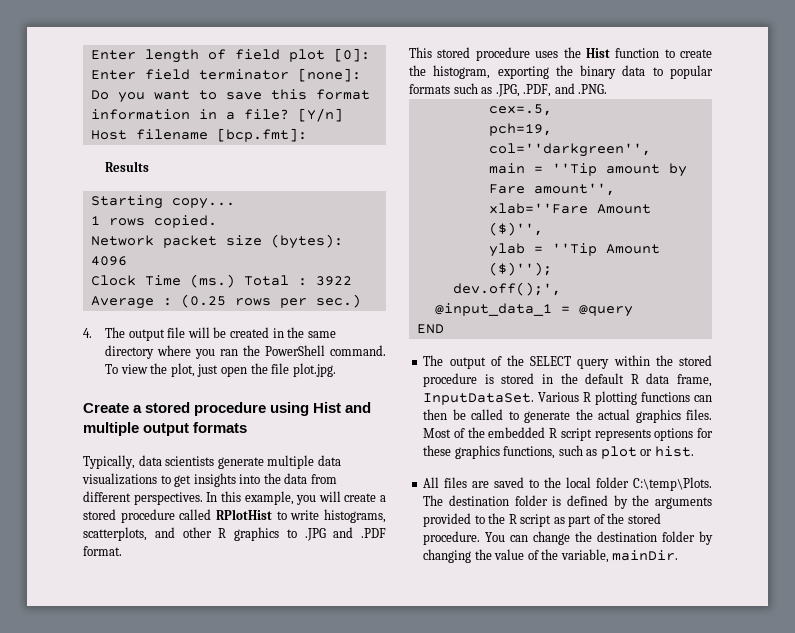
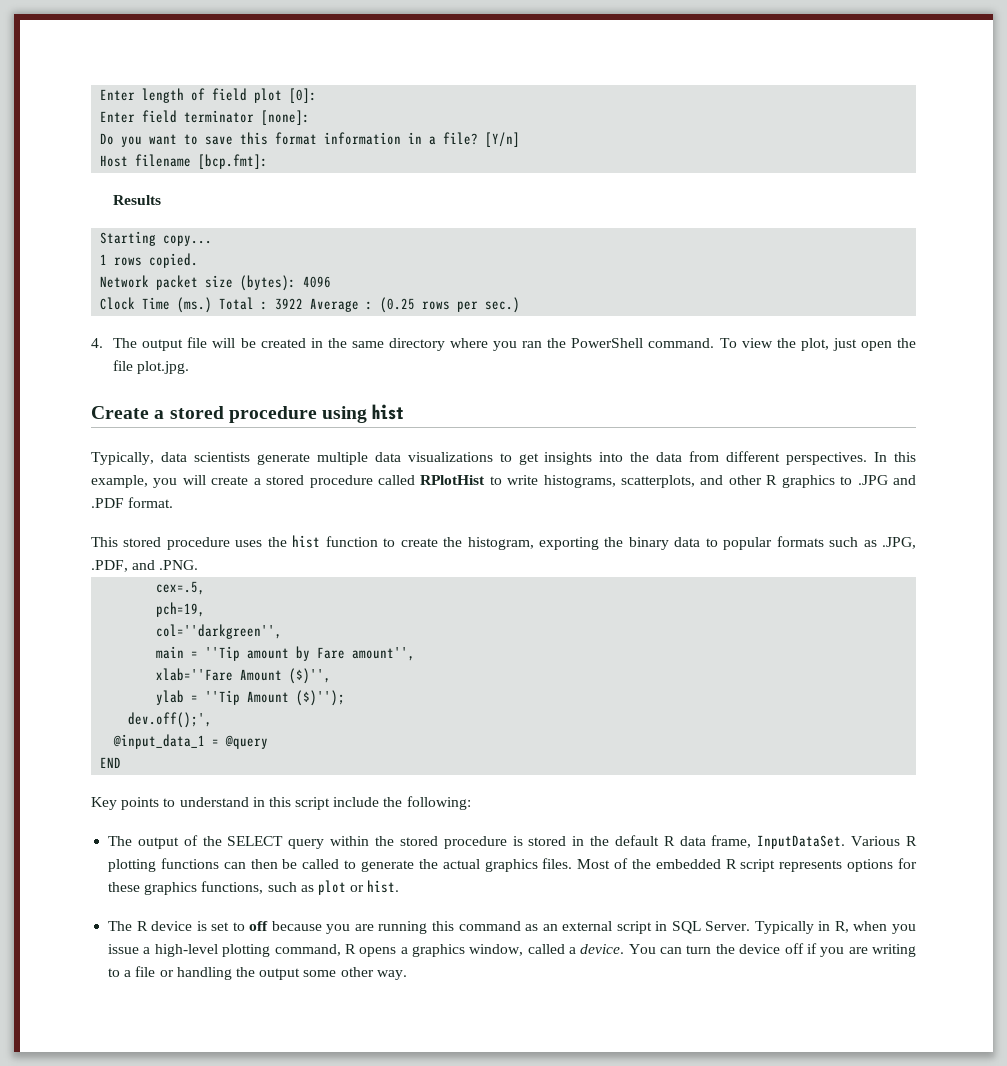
- Create a stored procedure using Hist and multiple output formats
+ Create a stored procedure using hist
- This stored procedure uses the Hist function to create the histogram, exporting the binary data to popular formats such as .JPG, .PDF, and .PNG.
+ This stored procedure uses the hist function to create the histogram, exporting the binary data to popular formats such as .JPG, .PDF, and .PNG.
+ Key points to understand in this script include the following:
- All files are saved to the local folder C:\temp\Plots. The destination folder is defined by the arguments provided to the R script as part of the stored procedure. You can change the destination folder by changing the value of the variable, mainDir.
+ The R device is set to off because you are running this command as an external script in SQL Server. Typically in R, when you issue a high-level plotting command, R opens a graphics window, called a device. You can turn the device off if you are writing to a file or handling the output some other way.

